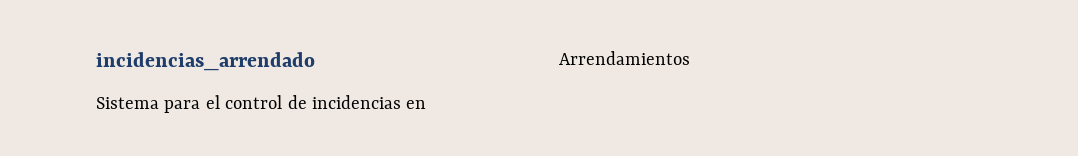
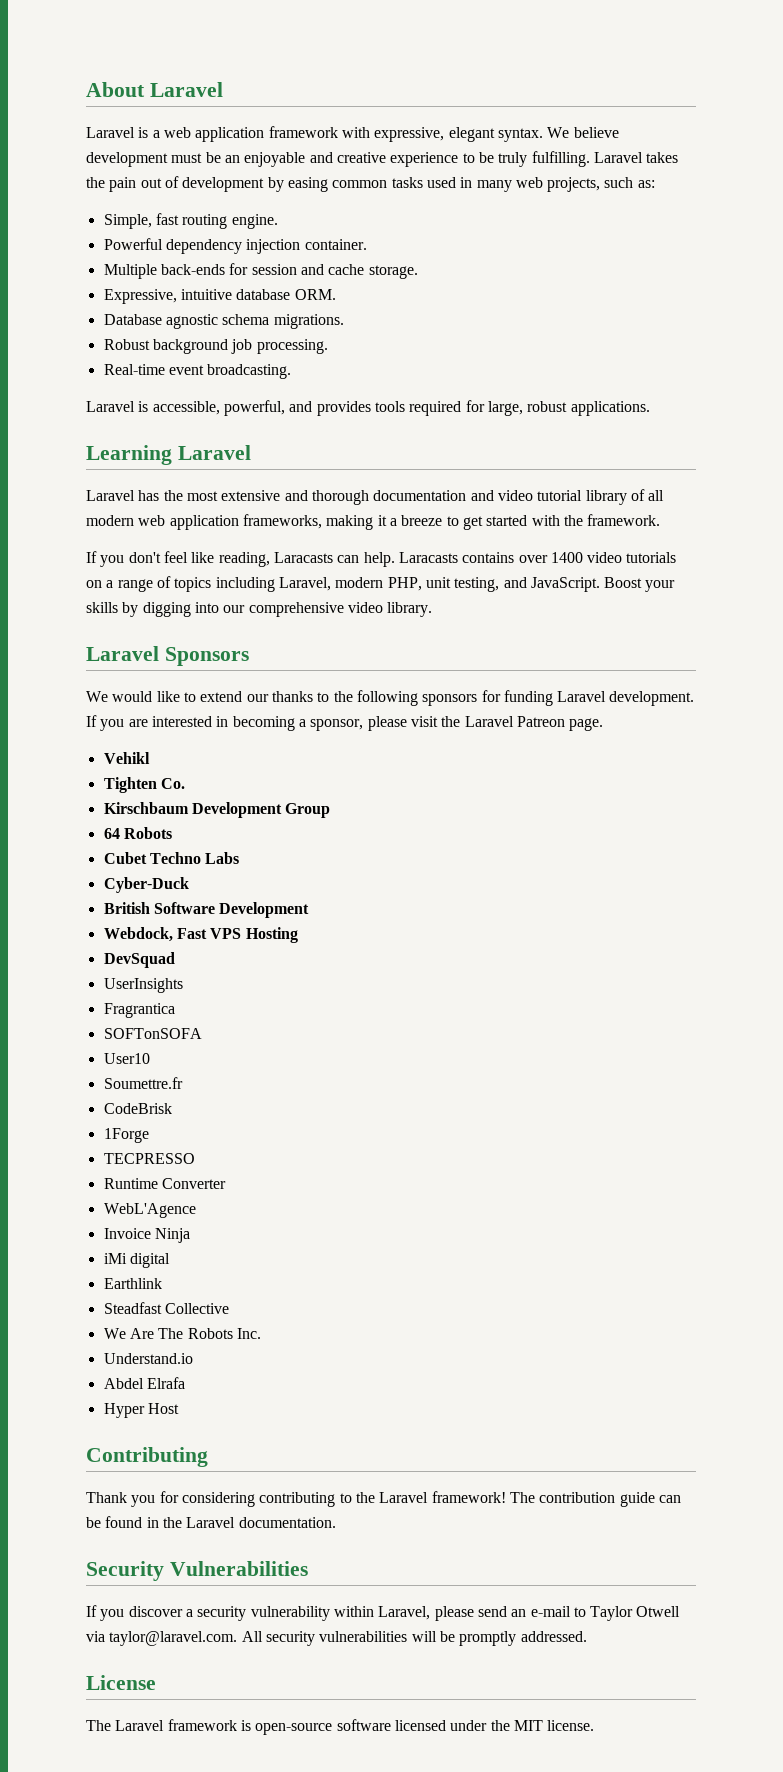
- incidencias_arrendado
- Sistema para el control de incidencias en Arrendamientos
+ About Laravel
+ Laravel is a web application framework with expressive, elegant syntax. We believe development must be an enjoyable and creative experience to be truly fulfilling. Laravel takes the pain out of development by easing common tasks used in many web projects, such as:
+ Simple, fast routing engine.
+ Powerful dependency injection container.
+ Multiple back-ends for session and cache storage.
+ Expressive, intuitive database ORM.
+ Database agnostic schema migrations.
+ Robust background job processing.
+ Real-time event broadcasting.
+ Laravel is accessible, powerful, and provides tools required for large, robust applications.
+ Learning Laravel
+ Laravel has the most extensive and thorough documentation and video tutorial library of all modern web application frameworks, making it a breeze to get started with the framework.
+ If you don't feel like reading, Laracasts can help. Laracasts contains over 1400 video tutorials on a range of topics including Laravel, modern PHP, unit testing, and JavaScript. Boost your skills by digging into our comprehensive video library.
+ Laravel Sponsors
+ We would like to extend our thanks to the following sponsors for funding Laravel development. If you are interested in becoming a sponsor, please visit the Laravel Patreon page.
+ Vehikl
+ Tighten Co.
+ Kirschbaum Development Group
+ 64 Robots
+ Cubet Techno Labs
+ Cyber-Duck
+ British Software Development
+ Webdock, Fast VPS Hosting
+ DevSquad
+ UserInsights
+ Fragrantica
+ SOFTonSOFA
+ User10
+ Soumettre.fr
+ CodeBrisk
+ 1Forge
+ TECPRESSO
+ Runtime Converter
+ WebL'Agence
+ Invoice Ninja
+ iMi digital
+ Earthlink
+ Steadfast Collective
+ We Are The Robots Inc.
+ Understand.io
+ Abdel Elrafa
+ Hyper Host
+ Contributing
+ Thank you for considering contributing to the Laravel framework! The contribution guide can be found in the Laravel documentation.
+ Security Vulnerabilities
+ If you discover a security vulnerability within Laravel, please send an e-mail to Taylor Otwell via taylor@laravel.com. All security vulnerabilities will be promptly addressed.
+ License
+ The Laravel framework is open-source software licensed under the MIT license.

